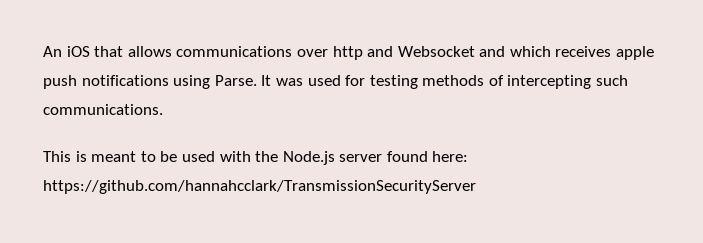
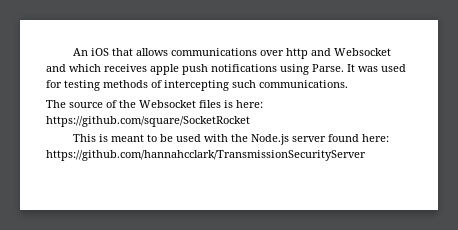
+ The source of the Websocket files is here: https://github.com/square/SocketRocket

